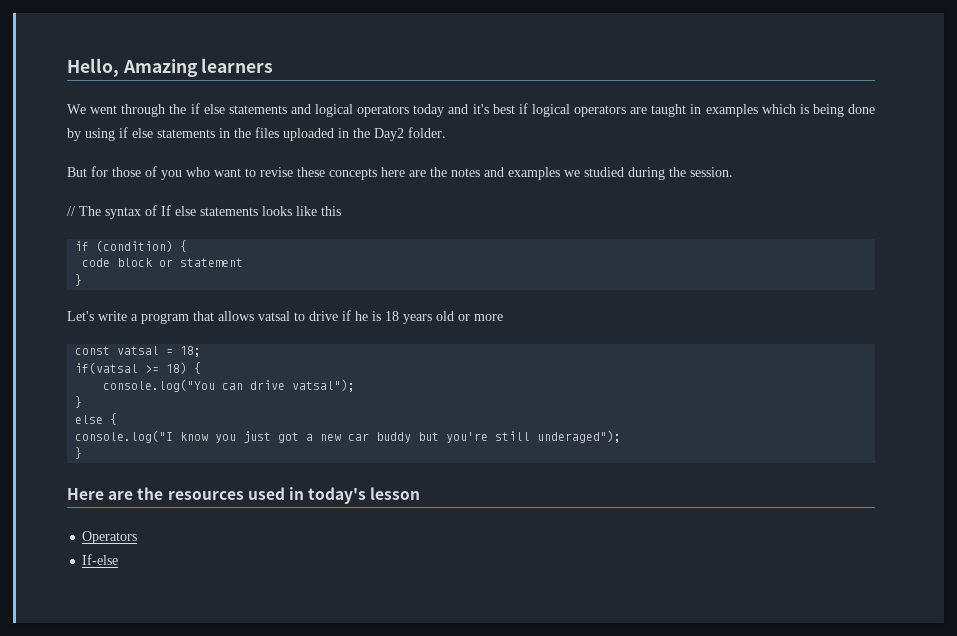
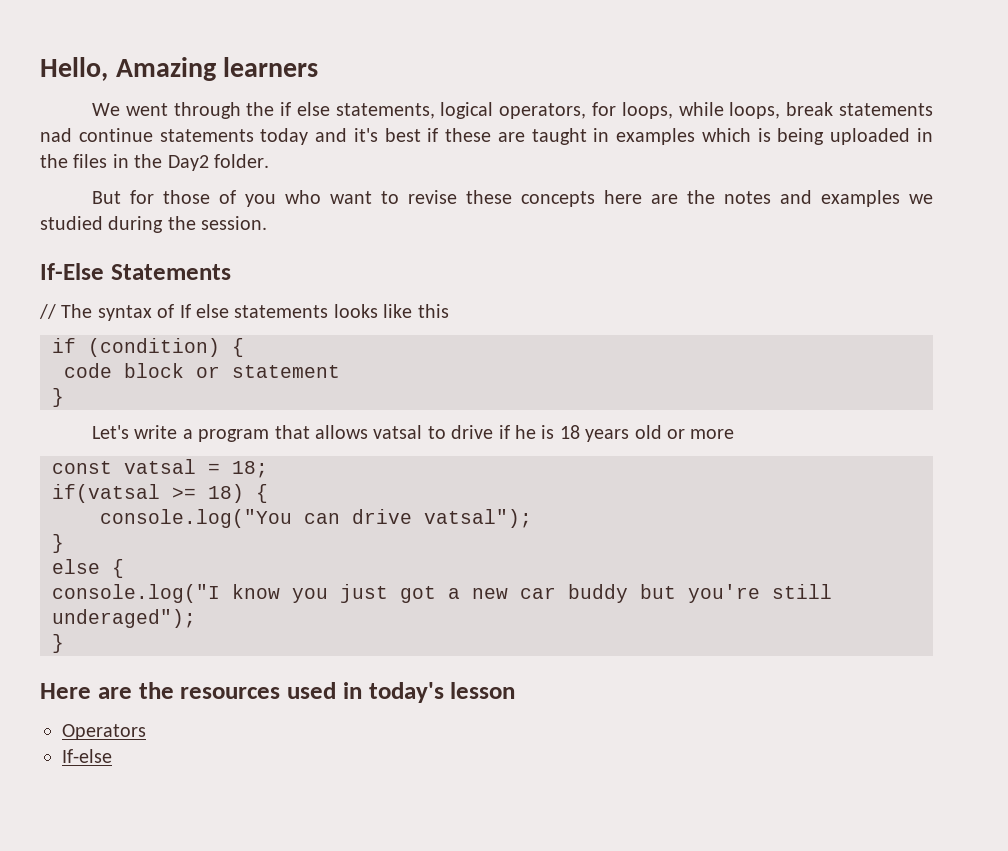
- We went through the if else statements and logical operators today and it's best if logical operators are taught in examples which is being done by using if else statements in the files uploaded in the Day2 folder.
+ We went through the if else statements, logical operators, for loops, while loops, break statements nad continue statements today and it's best if these are taught in examples which is being uploaded in the files in the Day2 folder.
+ If-Else Statements

